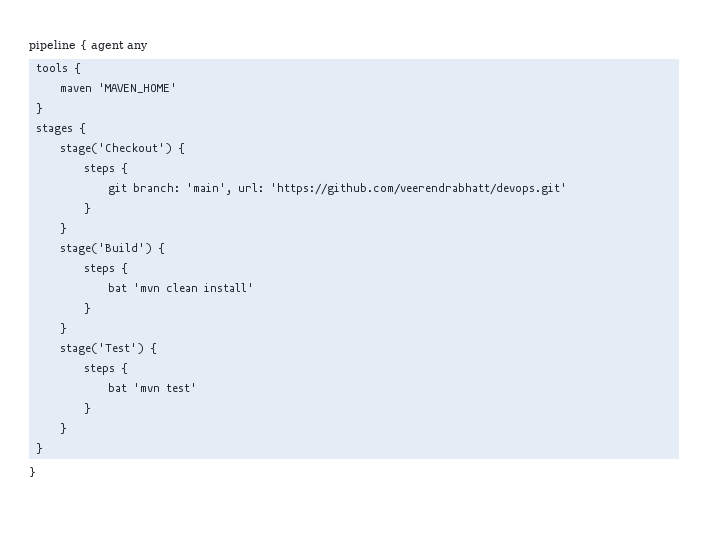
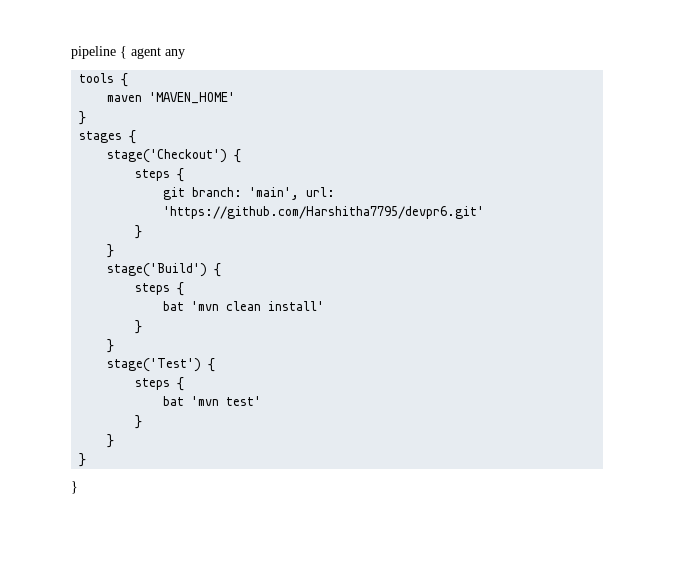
- git branch: 'main', url: 'https://github.com/veerendrabhatt/devops.git'
+ git branch: 'main', url: 'https://github.com/Harshitha7795/devpr6.git'

